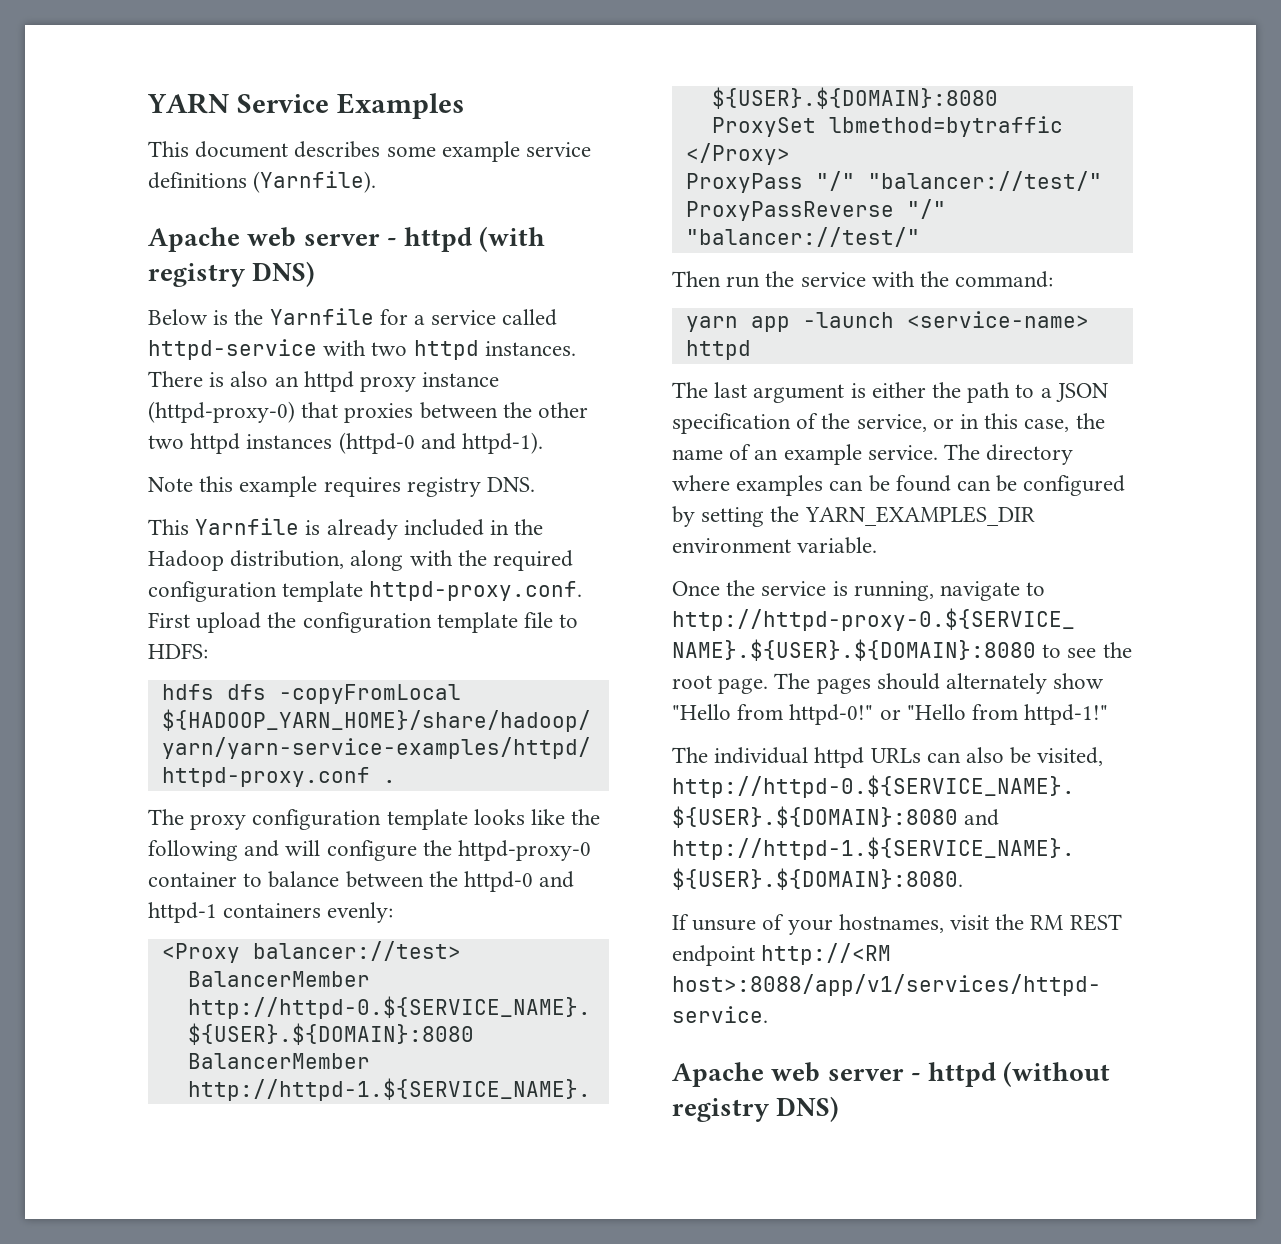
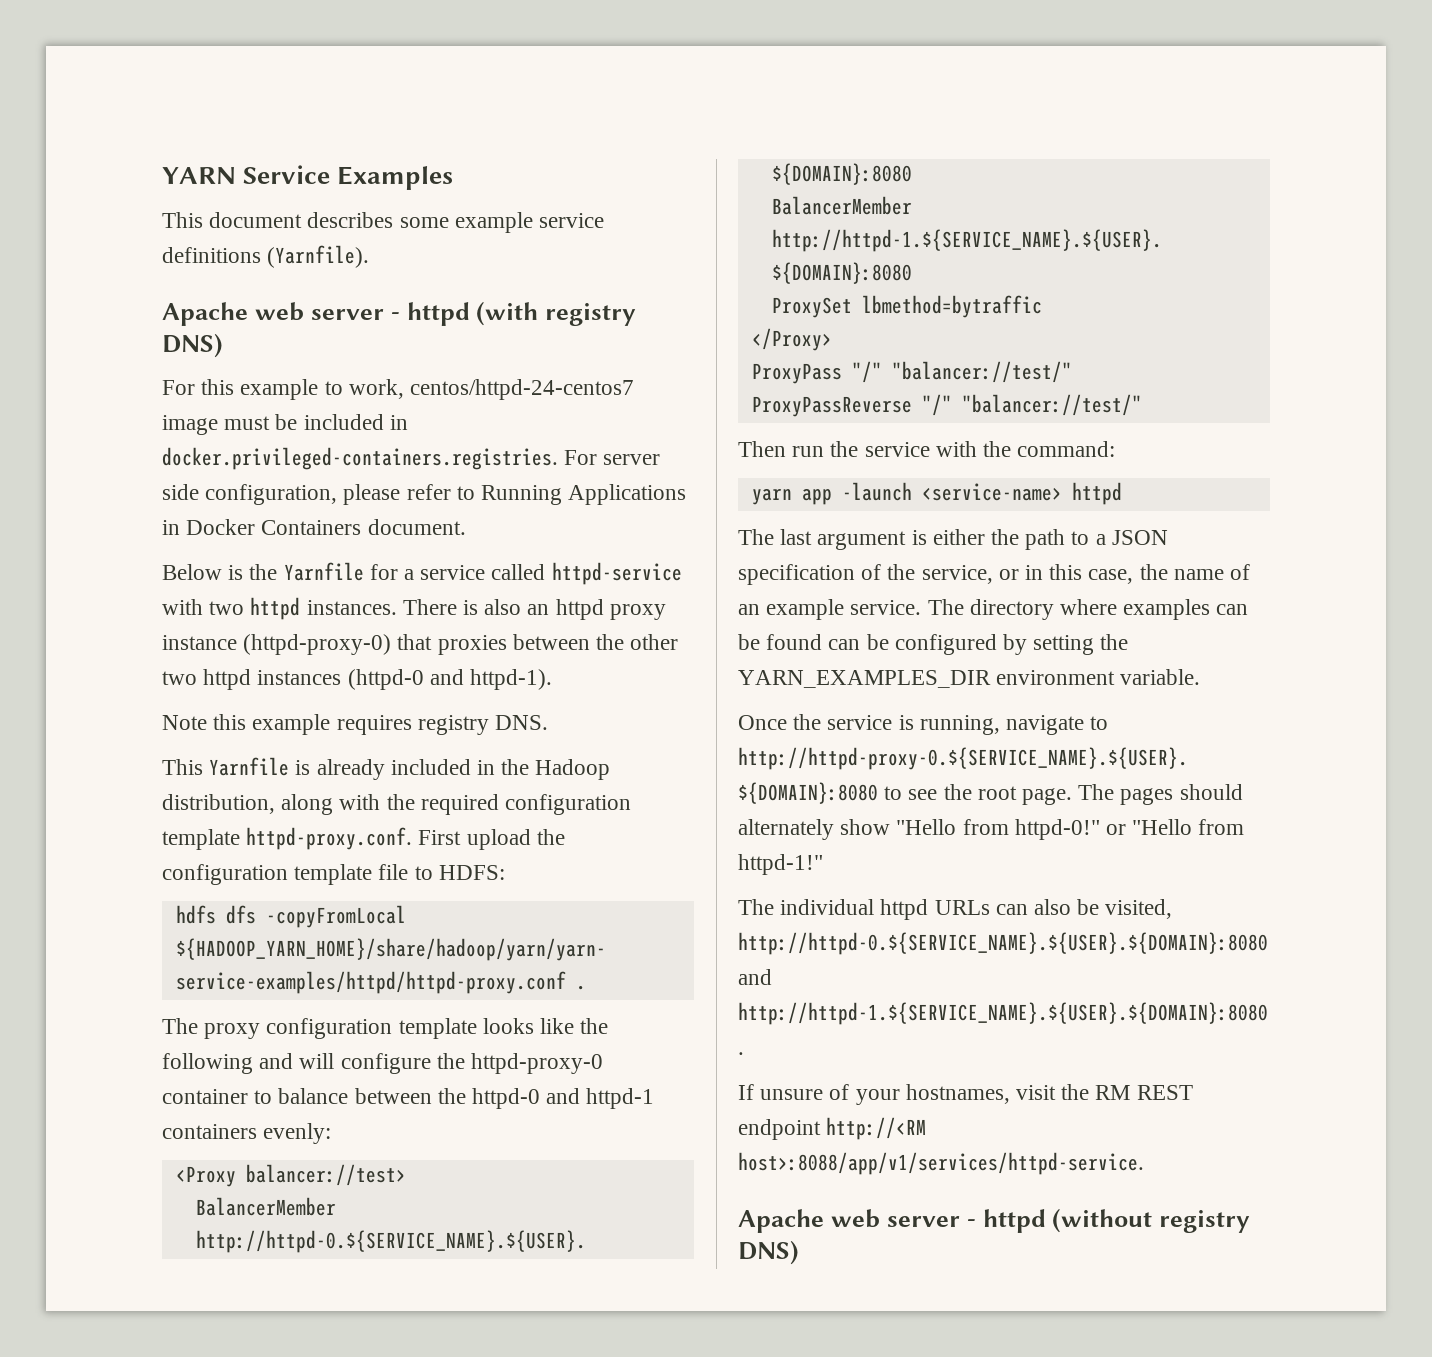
+ For this example to work, centos/httpd-24-centos7 image must be included in docker.privileged-containers.registries. For server side configuration, please refer to Running Applications in Docker Containers document.

